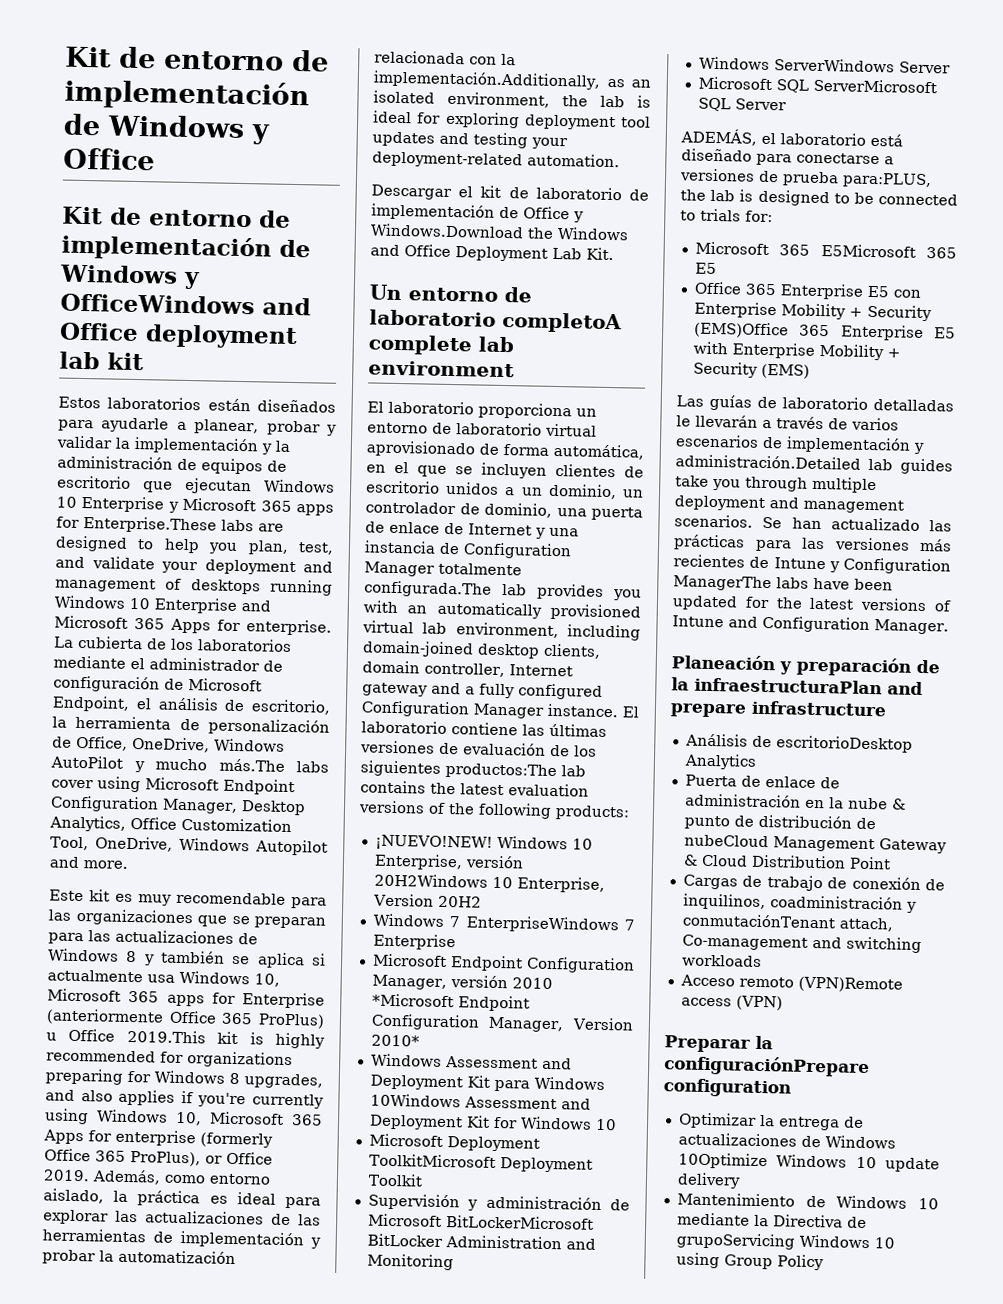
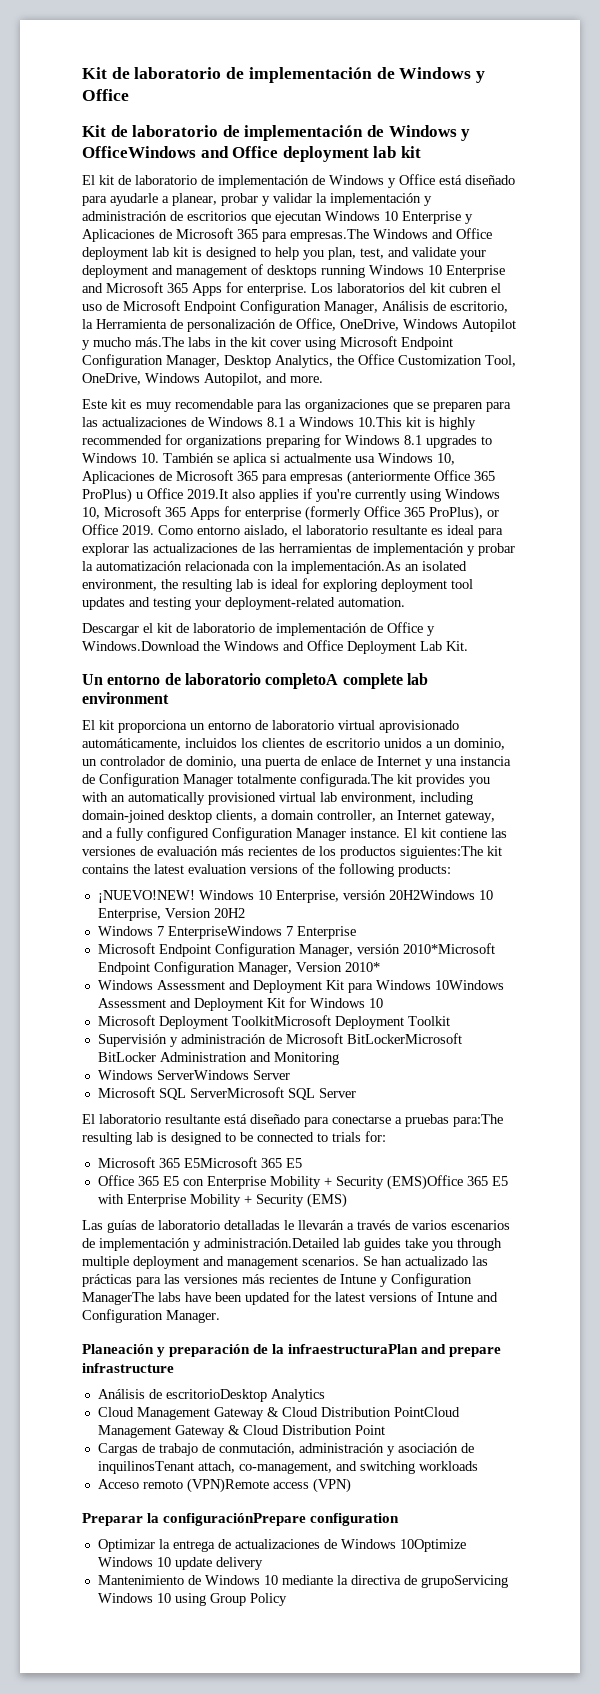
- Kit de entorno de implementación de Windows y Office
+ Kit de laboratorio de implementación de Windows y Office
- Kit de entorno de implementación de Windows y OfficeWindows and Office deployment lab kit
+ Kit de laboratorio de implementación de Windows y OfficeWindows and Office deployment lab kit
- Estos laboratorios están diseñados para ayudarle a planear, probar y validar la implementación y la administración de equipos de escritorio que ejecutan Windows 10 Enterprise y Microsoft 365 apps for Enterprise.These labs are designed to help you plan, test, and validate your deployment and management of desktops running Windows 10 Enterprise and Microsoft 365 Apps for enterprise.
+ El kit de laboratorio de implementación de Windows y Office está diseñado para ayudarle a planear, probar y validar la implementación y administración de escritorios que ejecutan Windows 10 Enterprise y Aplicaciones de Microsoft 365 para empresas.The Windows and Office deployment lab kit is designed to help you plan, test, and validate your deployment and management of desktops running Windows 10 Enterprise and Microsoft 365 Apps for enterprise.
- La cubierta de los laboratorios mediante el administrador de configuración de Microsoft Endpoint, el análisis de escritorio, la herramienta de personalización de Office, OneDrive, Windows AutoPilot y mucho más.The labs cover using Microsoft Endpoint Configuration Manager, Desktop Analytics, Office Customization Tool, OneDrive, Windows Autopilot and more.
+ Los laboratorios del kit cubren el uso de Microsoft Endpoint Configuration Manager, Análisis de escritorio, la Herramienta de personalización de Office, OneDrive, Windows Autopilot y mucho más.The labs in the kit cover using Microsoft Endpoint Configuration Manager, Desktop Analytics, the Office Customization Tool, OneDrive, Windows Autopilot, and more.
- Este kit es muy recomendable para las organizaciones que se preparan para las actualizaciones de Windows 8 y también se aplica si actualmente usa Windows 10, Microsoft 365 apps for Enterprise (anteriormente Office 365 ProPlus) u Office 2019.This kit is highly recommended for organizations preparing for Windows 8 upgrades, and also applies if you're currently using Windows 10, Microsoft 365 Apps for enterprise (formerly Office 365 ProPlus), or Office 2019.
+ Este kit es muy recomendable para las organizaciones que se preparen para las actualizaciones de Windows 8.1 a Windows 10.This kit is highly recommended for organizations preparing for Windows 8.1 upgrades to Windows 10. También se aplica si actualmente usa Windows 10, Aplicaciones de Microsoft 365 para empresas (anteriormente Office 365 ProPlus) u Office 2019.It also applies if you're currently using Windows 10, Microsoft 365 Apps for enterprise (formerly Office 365 ProPlus), or Office 2019.
- Además, como entorno aislado, la práctica es ideal para explorar las actualizaciones de las herramientas de implementación y probar la automatización relacionada con la implementación.Additionally, as an isolated environment, the lab is ideal for exploring deployment tool updates and testing your deployment-related automation.
+ Como entorno aislado, el laboratorio resultante es ideal para explorar las actualizaciones de las herramientas de implementación y probar la automatización relacionada con la implementación.As an isolated environment, the resulting lab is ideal for exploring deployment tool updates and testing your deployment-related automation.
- El laboratorio proporciona un entorno de laboratorio virtual aprovisionado de forma automática, en el que se incluyen clientes de escritorio unidos a un dominio, un controlador de dominio, una puerta de enlace de Internet y una instancia de Configuration Manager totalmente configurada.The lab provides you with an automatically provisioned virtual lab environment, including domain-joined desktop clients, domain controller, Internet gateway and a fully configured Configuration Manager instance.
+ El kit proporciona un entorno de laboratorio virtual aprovisionado automáticamente, incluidos los clientes de escritorio unidos a un dominio, un controlador de dominio, una puerta de enlace de Internet y una instancia de Configuration Manager totalmente configurada.The kit provides you with an automatically provisioned virtual lab environment, including domain-joined desktop clients, a domain controller, an Internet gateway, and a fully configured Configuration Manager instance.
- El laboratorio contiene las últimas versiones de evaluación de los siguientes productos:The lab contains the latest evaluation versions of the following products:
+ El kit contiene las versiones de evaluación más recientes de los productos siguientes:The kit contains the latest evaluation versions of the following products:
- Microsoft Endpoint Configuration Manager, versión 2010 *Microsoft Endpoint Configuration Manager, Version 2010*
+ Microsoft Endpoint Configuration Manager, versión 2010*Microsoft Endpoint Configuration Manager, Version 2010*
- ADEMÁS, el laboratorio está diseñado para conectarse a versiones de prueba para:PLUS, the lab is designed to be connected to trials for:
+ El laboratorio resultante está diseñado para conectarse a pruebas para:The resulting lab is designed to be connected to trials for:
- Office 365 Enterprise E5 con Enterprise Mobility + Security (EMS)Office 365 Enterprise E5 with Enterprise Mobility + Security (EMS)
+ Office 365 E5 con Enterprise Mobility + Security (EMS)Office 365 E5 with Enterprise Mobility + Security (EMS)
- Puerta de enlace de administración en la nube & punto de distribución de nubeCloud Management Gateway & Cloud Distribution Point
+ Cloud Management Gateway & Cloud Distribution PointCloud Management Gateway & Cloud Distribution Point
- Cargas de trabajo de conexión de inquilinos, coadministración y conmutaciónTenant attach, Co-management and switching workloads
+ Cargas de trabajo de conmutación, administración y asociación de inquilinosTenant attach, co-management, and switching workloads
- Mantenimiento de Windows 10 mediante la Directiva de grupoServicing Windows 10 using Group Policy
+ Mantenimiento de Windows 10 mediante la directiva de grupoServicing Windows 10 using Group Policy

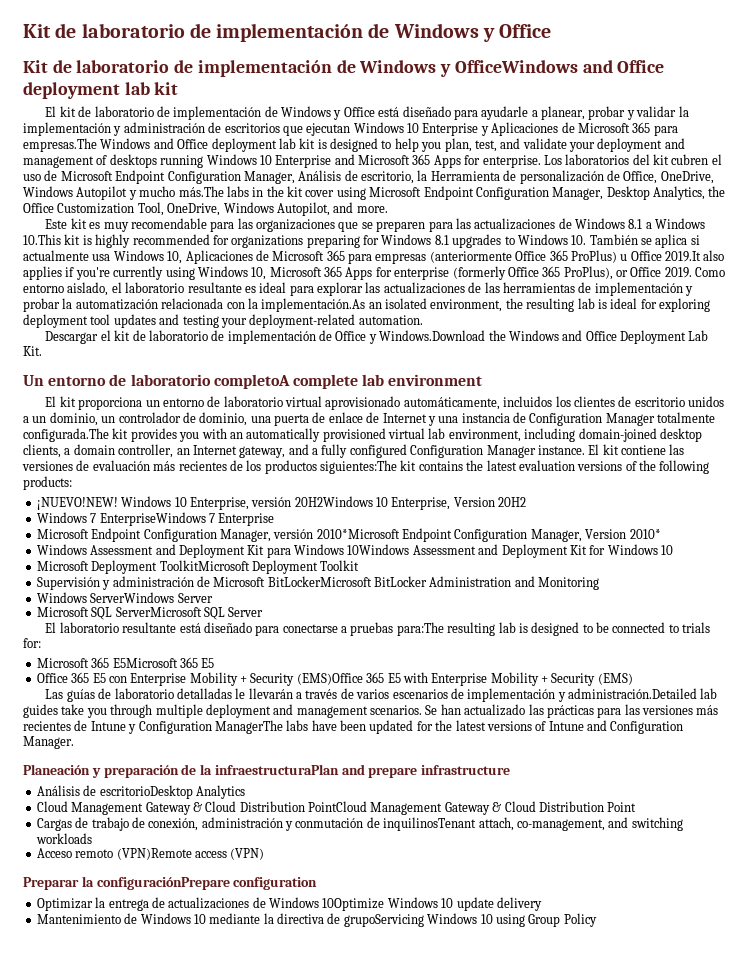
- Cargas de trabajo de conmutación, administración y asociación de inquilinosTenant attach, co-management, and switching workloads
+ Cargas de trabajo de conexión, administración y conmutación de inquilinosTenant attach, co-management, and switching workloads

